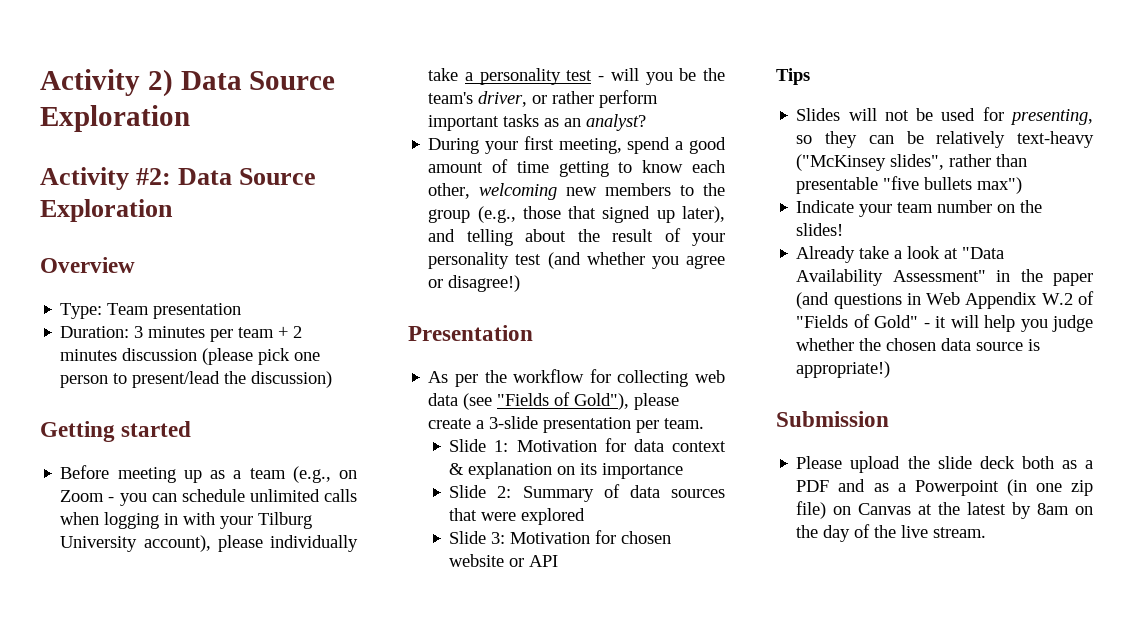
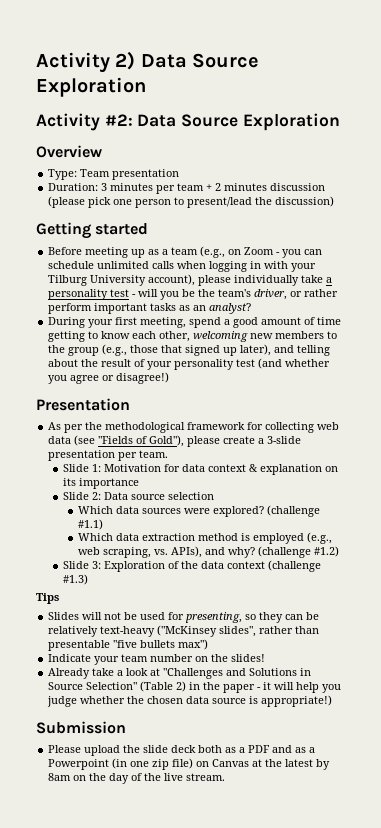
- As per the workflow for collecting web data (see "Fields of Gold"), please create a 3-slide presentation per team.
+ As per the methodological framework for collecting web data (see "Fields of Gold"), please create a 3-slide presentation per team.
- Slide 2: Summary of data sources that were explored
- Slide 3: Motivation for chosen website or API
+ Slide 2: Data source selection
+ Which data sources were explored? (challenge #1.1)
+ Which data extraction method is employed (e.g., web scraping, vs. APIs), and why? (challenge #1.2)
+ Slide 3: Exploration of the data context (challenge #1.3)
- Already take a look at "Data Availability Assessment" in the paper (and questions in Web Appendix W.2 of "Fields of Gold" - it will help you judge whether the chosen data source is appropriate!)
+ Already take a look at "Challenges and Solutions in Source Selection" (Table 2) in the paper - it will help you judge whether the chosen data source is appropriate!)

